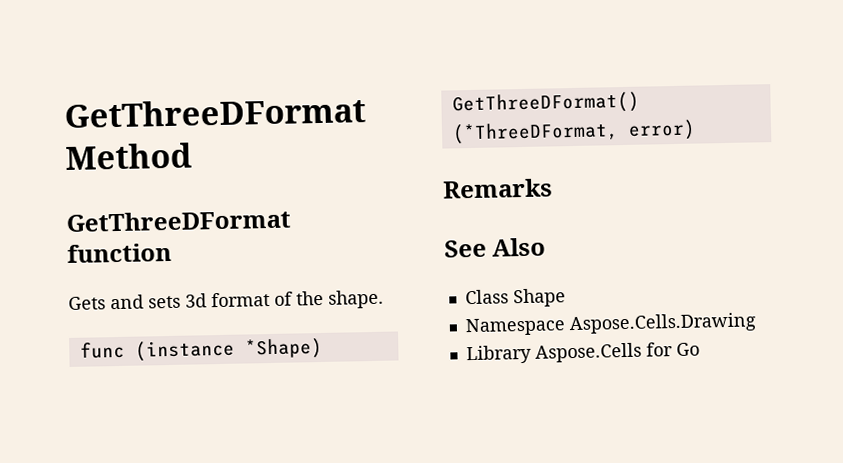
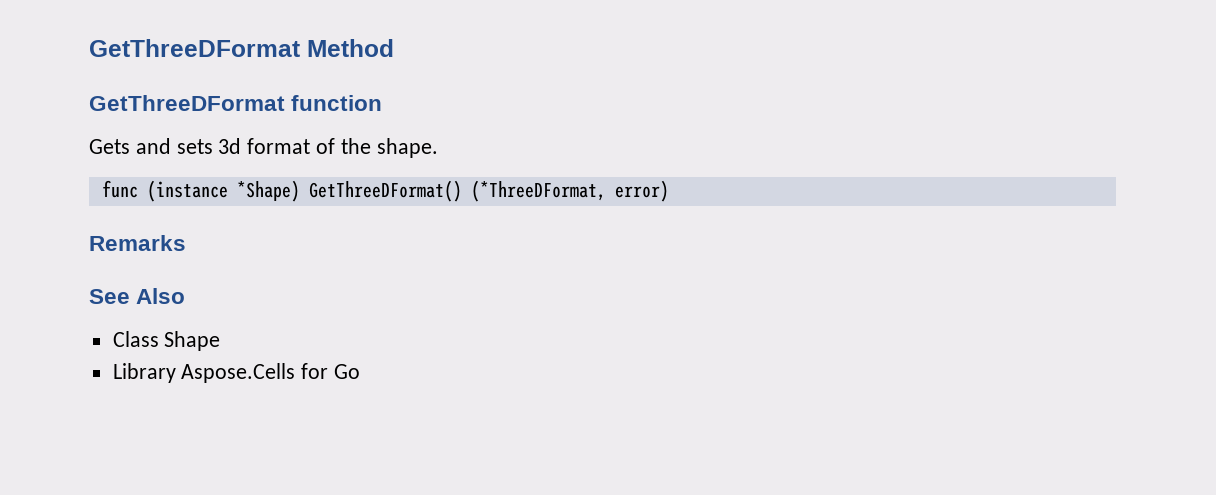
- Namespace Aspose.Cells.Drawing

